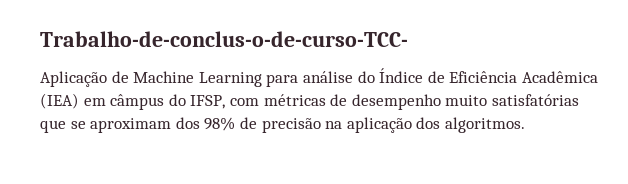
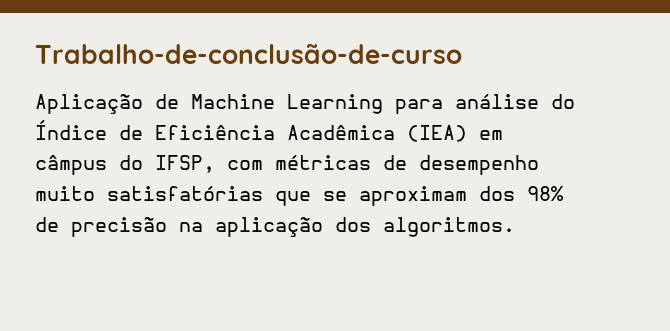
- Trabalho-de-conclus-o-de-curso-TCC-
+ Trabalho-de-conclusão-de-curso

